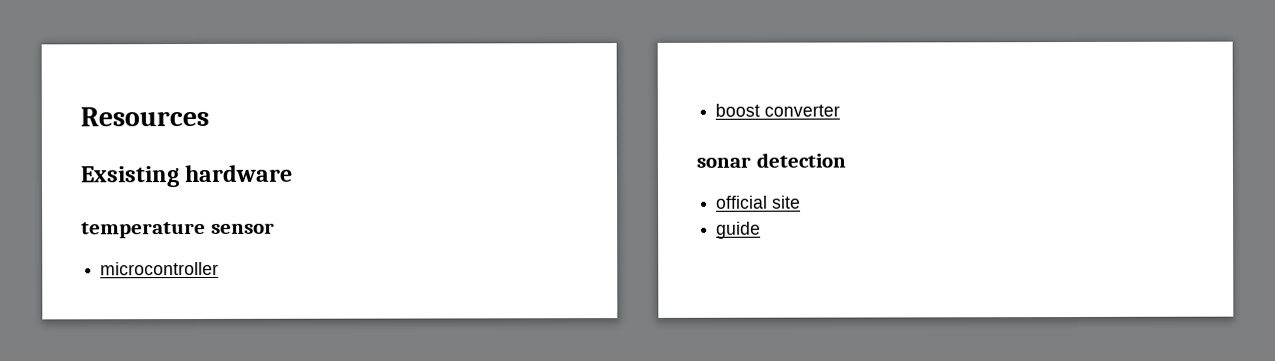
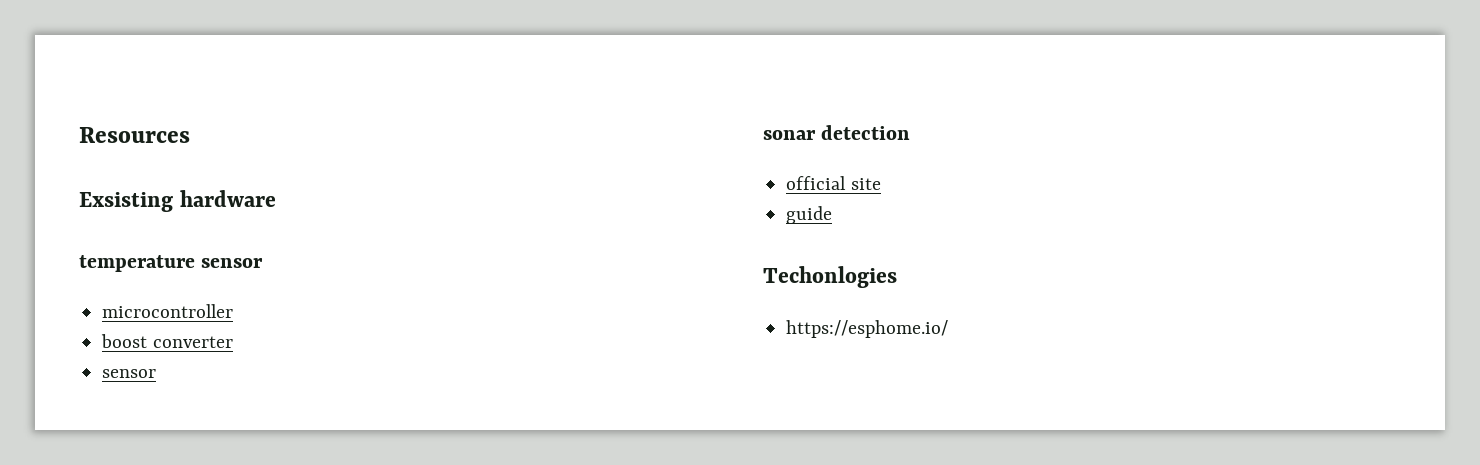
  boost converter
+ sensor
+ Techonlogies
+ https://esphome.io/

